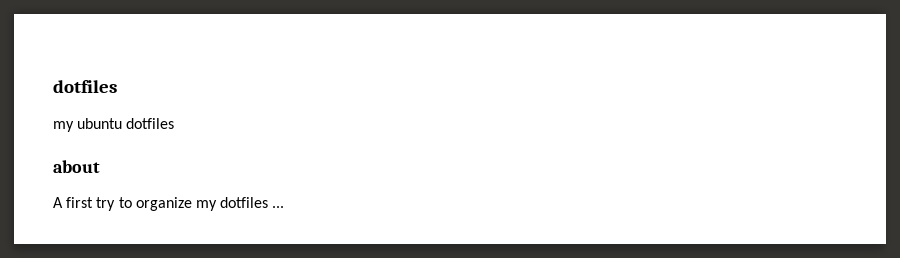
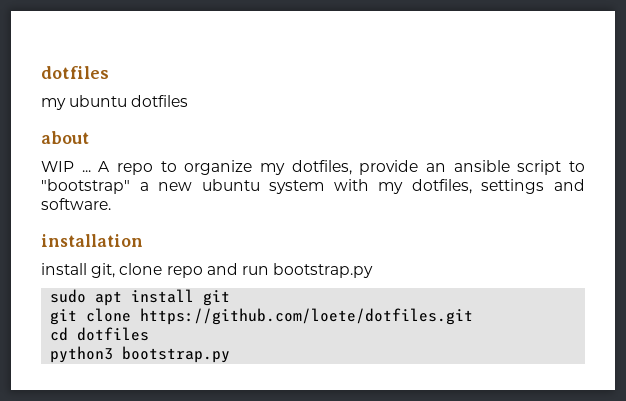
- A first try to organize my dotfiles ...
+ WIP ... A repo to organize my dotfiles, provide an ansible script to "bootstrap" a new ubuntu system with my dotfiles, settings and software.
+ installation
+ install git, clone repo and run bootstrap.py
+ sudo apt install git
+ git clone https://github.com/loete/dotfiles.git
+ cd dotfiles
+ python3 bootstrap.py

